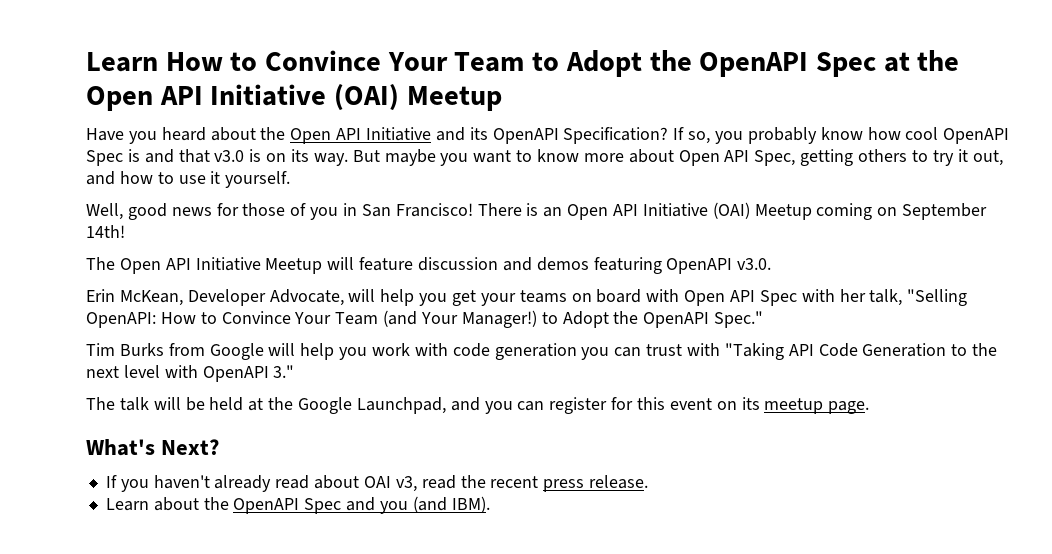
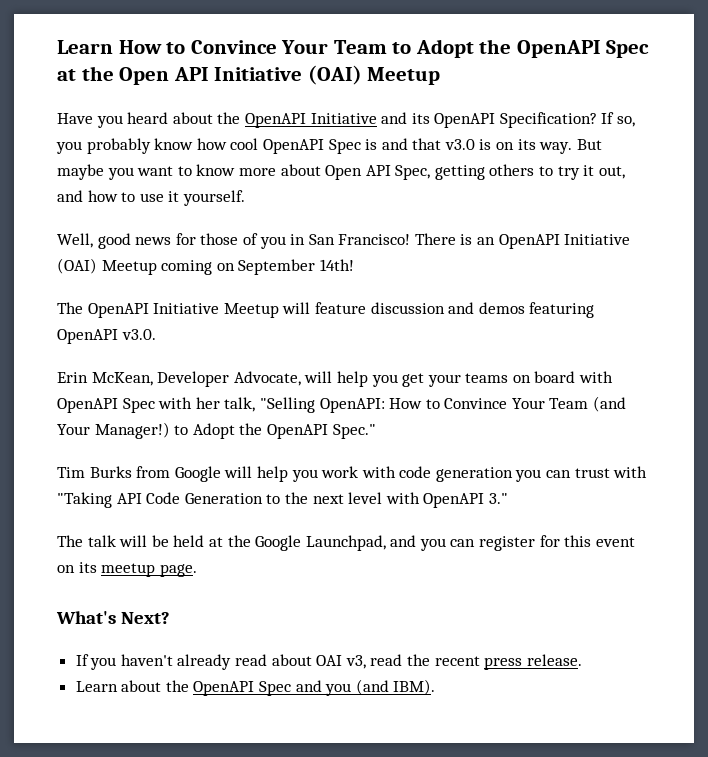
- Have you heard about the Open API Initiative and its OpenAPI Specification?
+ Have you heard about the OpenAPI Initiative and its OpenAPI Specification?
- There is an Open API Initiative (OAI) Meetup coming on September 14th!
+ There is an OpenAPI Initiative (OAI) Meetup coming on September 14th!
- The Open API Initiative Meetup will feature discussion and demos featuring OpenAPI v3.0.
+ The OpenAPI Initiative Meetup will feature discussion and demos featuring OpenAPI v3.0.
- Erin McKean, Developer Advocate, will help you get your teams on board with Open API Spec with her talk, "Selling OpenAPI: How to Convince Your Team (and Your Manager!) to Adopt the OpenAPI Spec."
+ Erin McKean, Developer Advocate, will help you get your teams on board with OpenAPI Spec with her talk, "Selling OpenAPI: How to Convince Your Team (and Your Manager!) to Adopt the OpenAPI Spec."

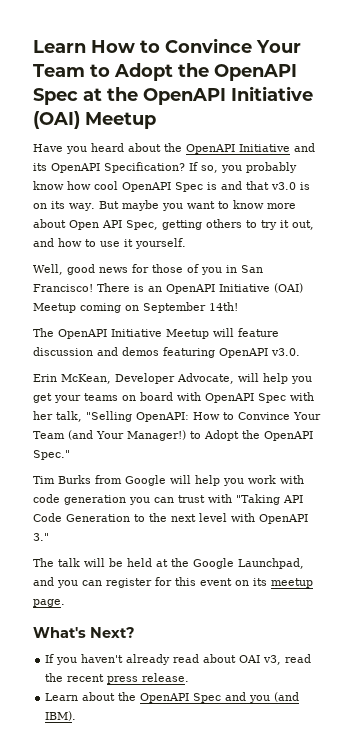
- Learn How to Convince Your Team to Adopt the OpenAPI Spec at the Open API Initiative (OAI) Meetup
+ Learn How to Convince Your Team to Adopt the OpenAPI Spec at the OpenAPI Initiative (OAI) Meetup

